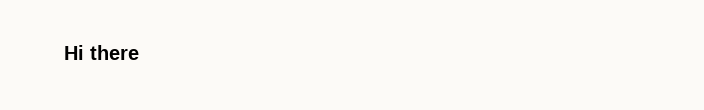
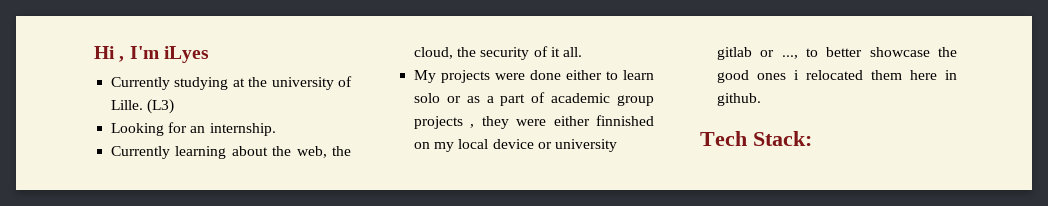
- Hi there
+ Hi , I'm iLyes
+ Currently studying at the university of Lille. (L3)
+ Looking for an internship.
+ Currently learning about the web, the cloud, the security of it all.
+ My projects were done either to learn solo or as a part of academic group projects , they were either finnished on my local device or university gitlab or ..., to better showcase the good ones i relocated them here in github.
+ Tech Stack:

